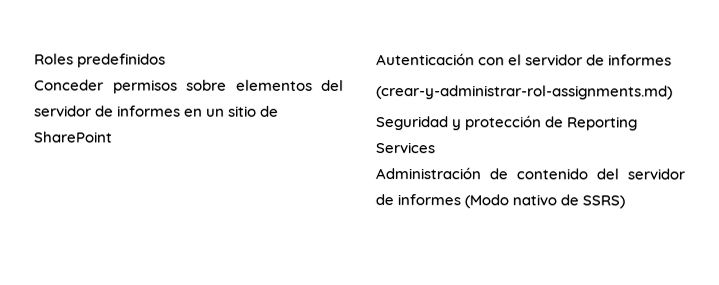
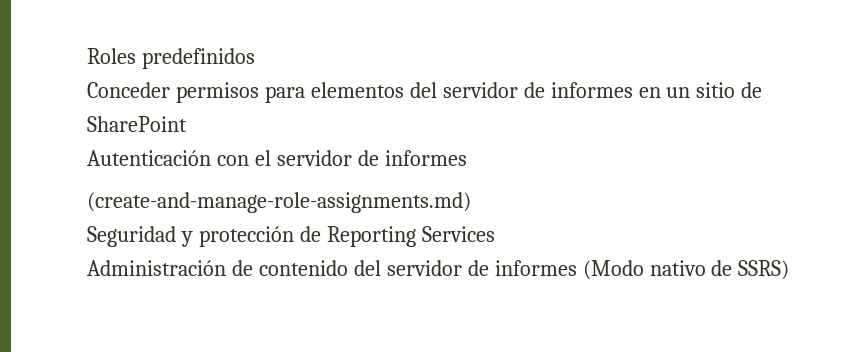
- Conceder permisos sobre elementos del servidor de informes en un sitio de SharePoint
+ Conceder permisos para elementos del servidor de informes en un sitio de SharePoint
- (crear-y-administrar-rol-assignments.md)
+ (create-and-manage-role-assignments.md)

